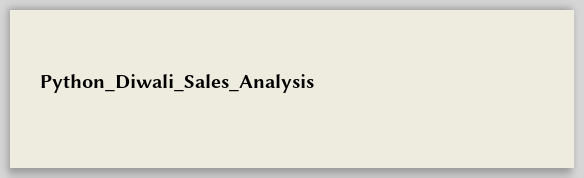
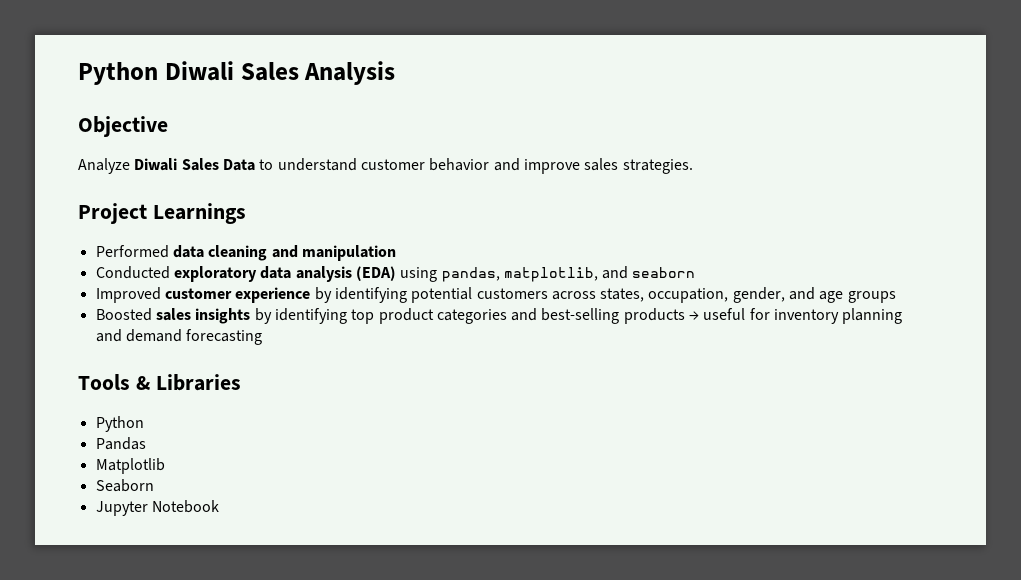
- Python_Diwali_Sales_Analysis
+ Python Diwali Sales Analysis
+ Objective
+ Analyze Diwali Sales Data to understand customer behavior and improve sales strategies.
+ Project Learnings
+ Performed data cleaning and manipulation
+ Conducted exploratory data analysis (EDA) using pandas, matplotlib, and seaborn
+ Improved customer experience by identifying potential customers across states, occupation, gender, and age groups
+ Boosted sales insights by identifying top product categories and best-selling products → useful for inventory planning and demand forecasting
+ Tools & Libraries
+ Python
+ Pandas
+ Matplotlib
+ Seaborn
+ Jupyter Notebook

